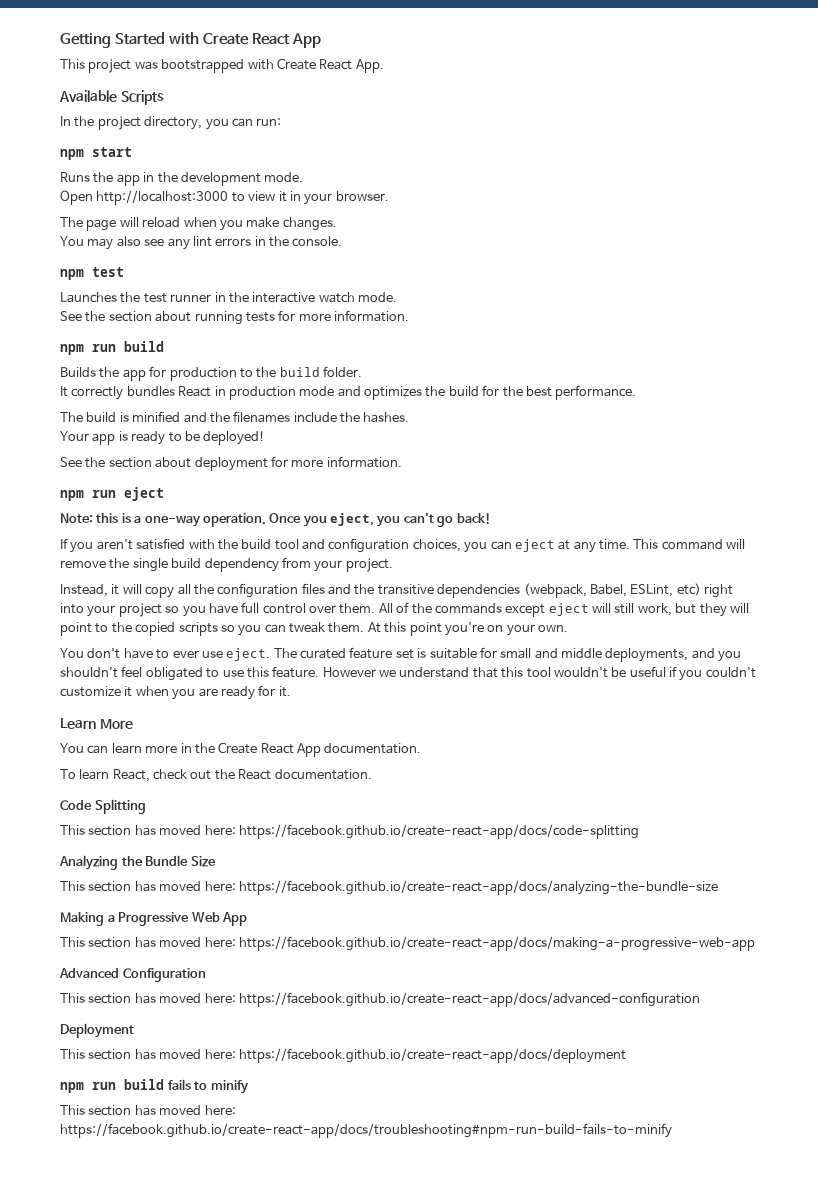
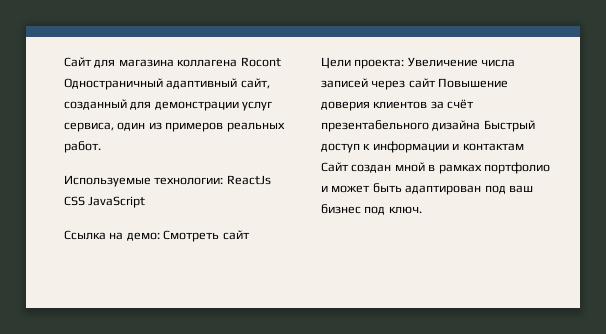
- Getting Started with Create React App
- This project was bootstrapped with Create React App.
- Available Scripts
- In the project directory, you can run:
- npm start
- Runs the app in the development mode.
- Open http://localhost:3000 to view it in your browser.
- The page will reload when you make changes.
- You may also see any lint errors in the console.
- npm test
- Launches the test runner in the interactive watch mode.
- See the section about running tests for more information.
- npm run build
- Builds the app for production to the build folder.
- It correctly bundles React in production mode and optimizes the build for the best performance.
- The build is minified and the filenames include the hashes.
- Your app is ready to be deployed!
- See the section about deployment for more information.
- npm run eject
- Note: this is a one-way operation. Once you eject, you can't go back!
- If you aren't satisfied with the build tool and configuration choices, you can eject at any time. This command will remove the single build dependency from your project.
- Instead, it will copy all the configuration files and the transitive dependencies (webpack, Babel, ESLint, etc) right into your project so you have full control over them. All of the commands except eject will still work, but they will point to the copied scripts so you can tweak them. At this point you're on your own.
- You don't have to ever use eject. The curated feature set is suitable for small and middle deployments, and you shouldn't feel obligated to use this feature. However we understand that this tool wouldn't be useful if you couldn't customize it when you are ready for it.
- Learn More
- You can learn more in the Create React App documentation.
- To learn React, check out the React documentation.
- Code Splitting
- This section has moved here: https://facebook.github.io/create-react-app/docs/code-splitting
- Analyzing the Bundle Size
- This section has moved here: https://facebook.github.io/create-react-app/docs/analyzing-the-bundle-size
- Making a Progressive Web App
- This section has moved here: https://facebook.github.io/create-react-app/docs/making-a-progressive-web-app
- Advanced Configuration
- This section has moved here: https://facebook.github.io/create-react-app/docs/advanced-configuration
- Deployment
- This section has moved here: https://facebook.github.io/create-react-app/docs/deployment
- npm run build fails to minify
- This section has moved here: https://facebook.github.io/create-react-app/docs/troubleshooting#npm-run-build-fails-to-minify
+ Сайт для магазина коллагена Rocont Одностраничный адаптивный сайт, созданный для демонстрации услуг сервиса, один из примеров реальных работ.
+ Используемые технологии: ReactJs CSS JavaScript
+ Ссылка на демо: Смотреть сайт
+ Цели проекта: Увеличение числа записей через сайт Повышение доверия клиентов за счёт презентабельного дизайна Быстрый доступ к информации и контактам Сайт создан мной в рамках портфолио и может быть адаптирован под ваш бизнес под ключ.

